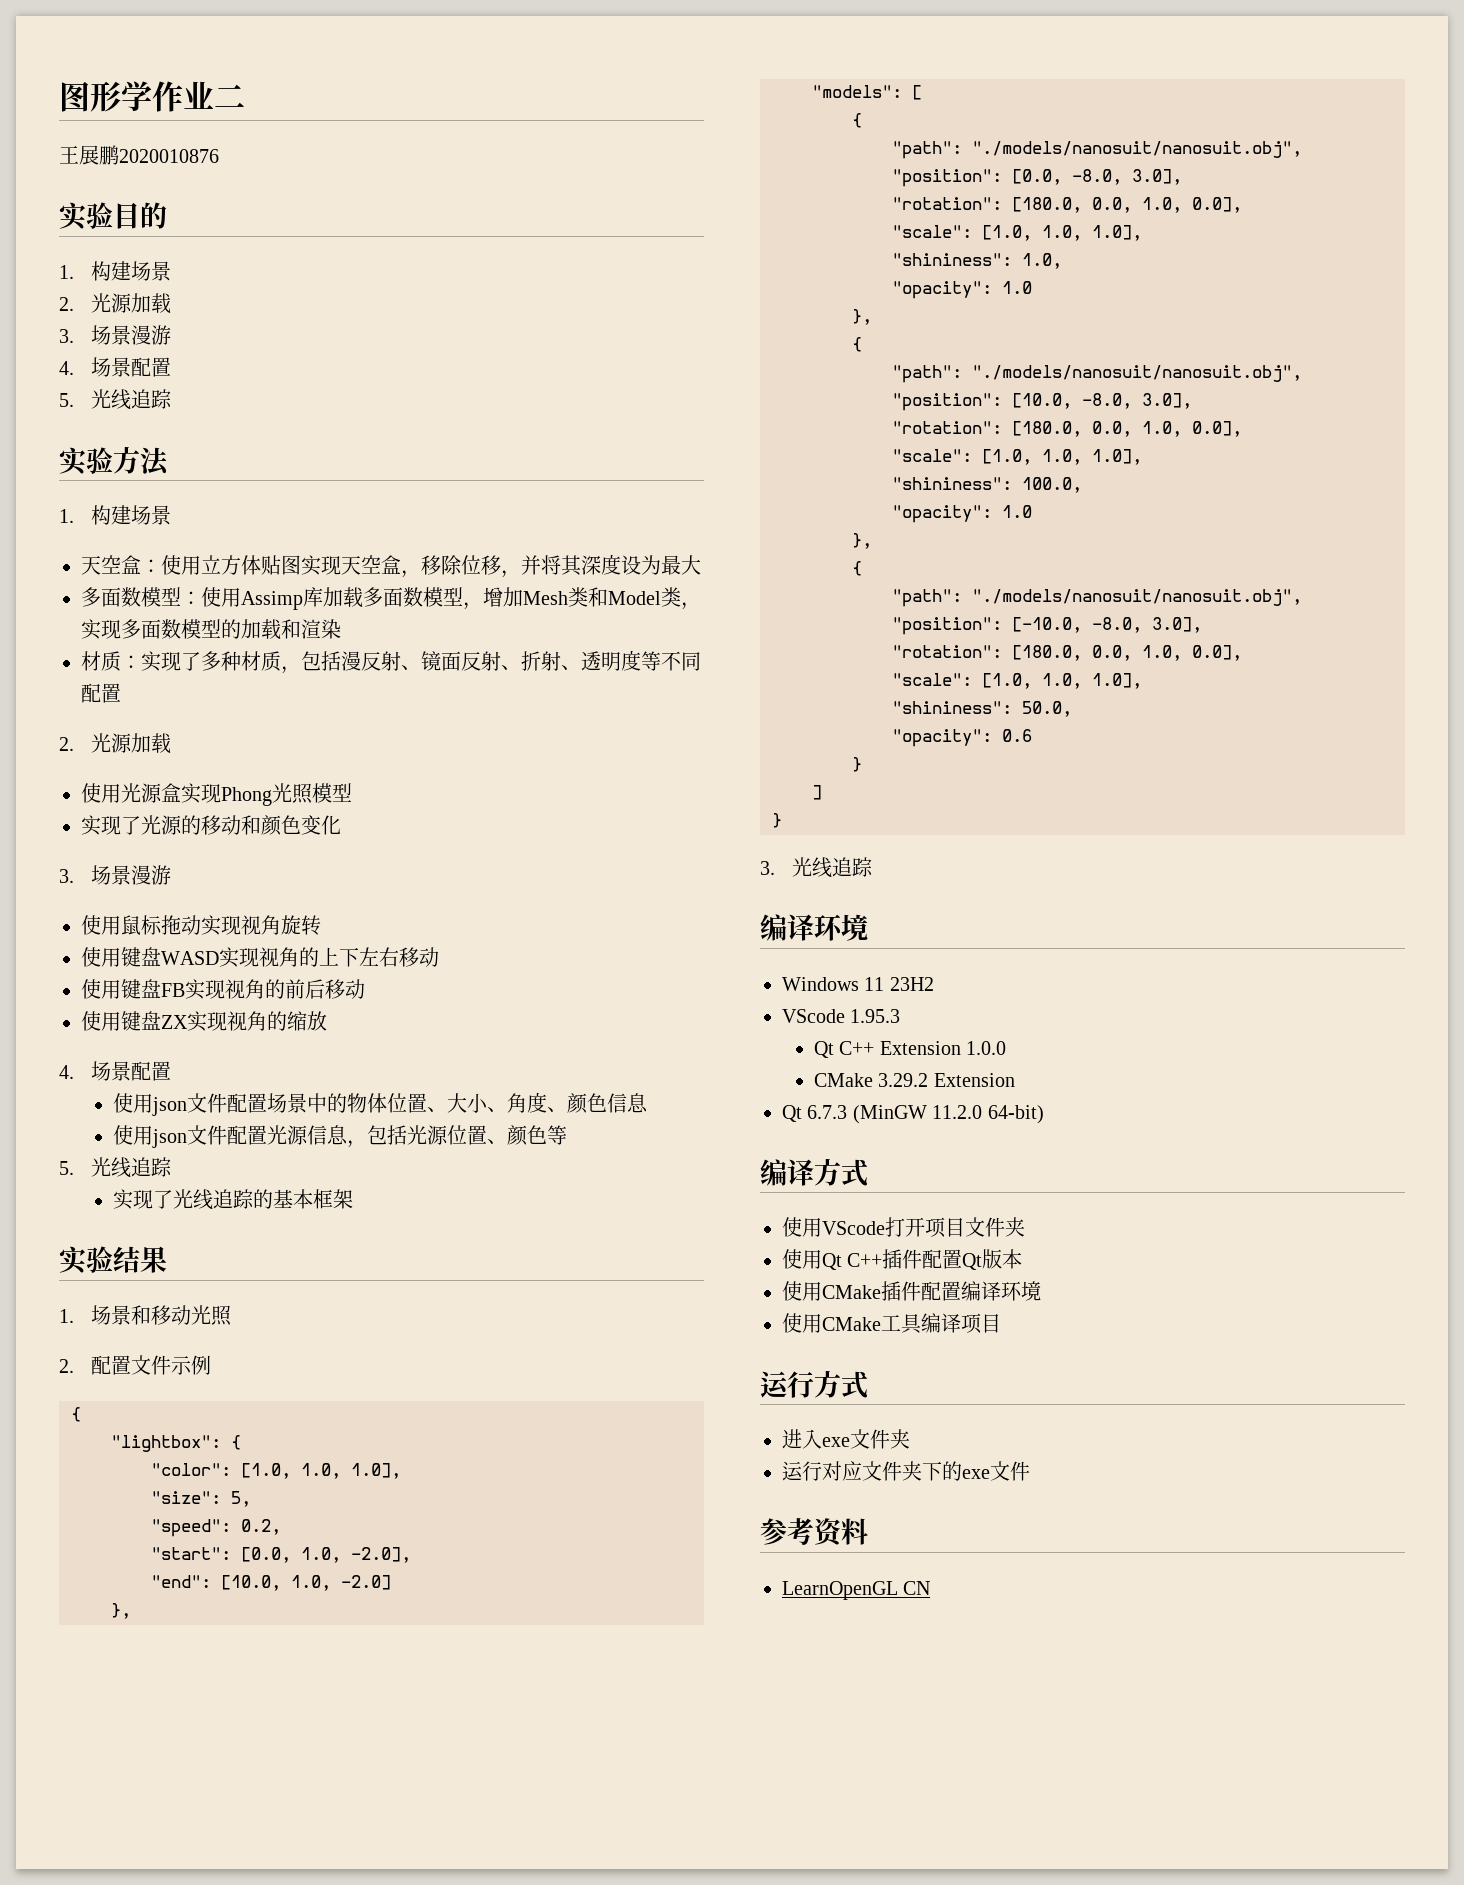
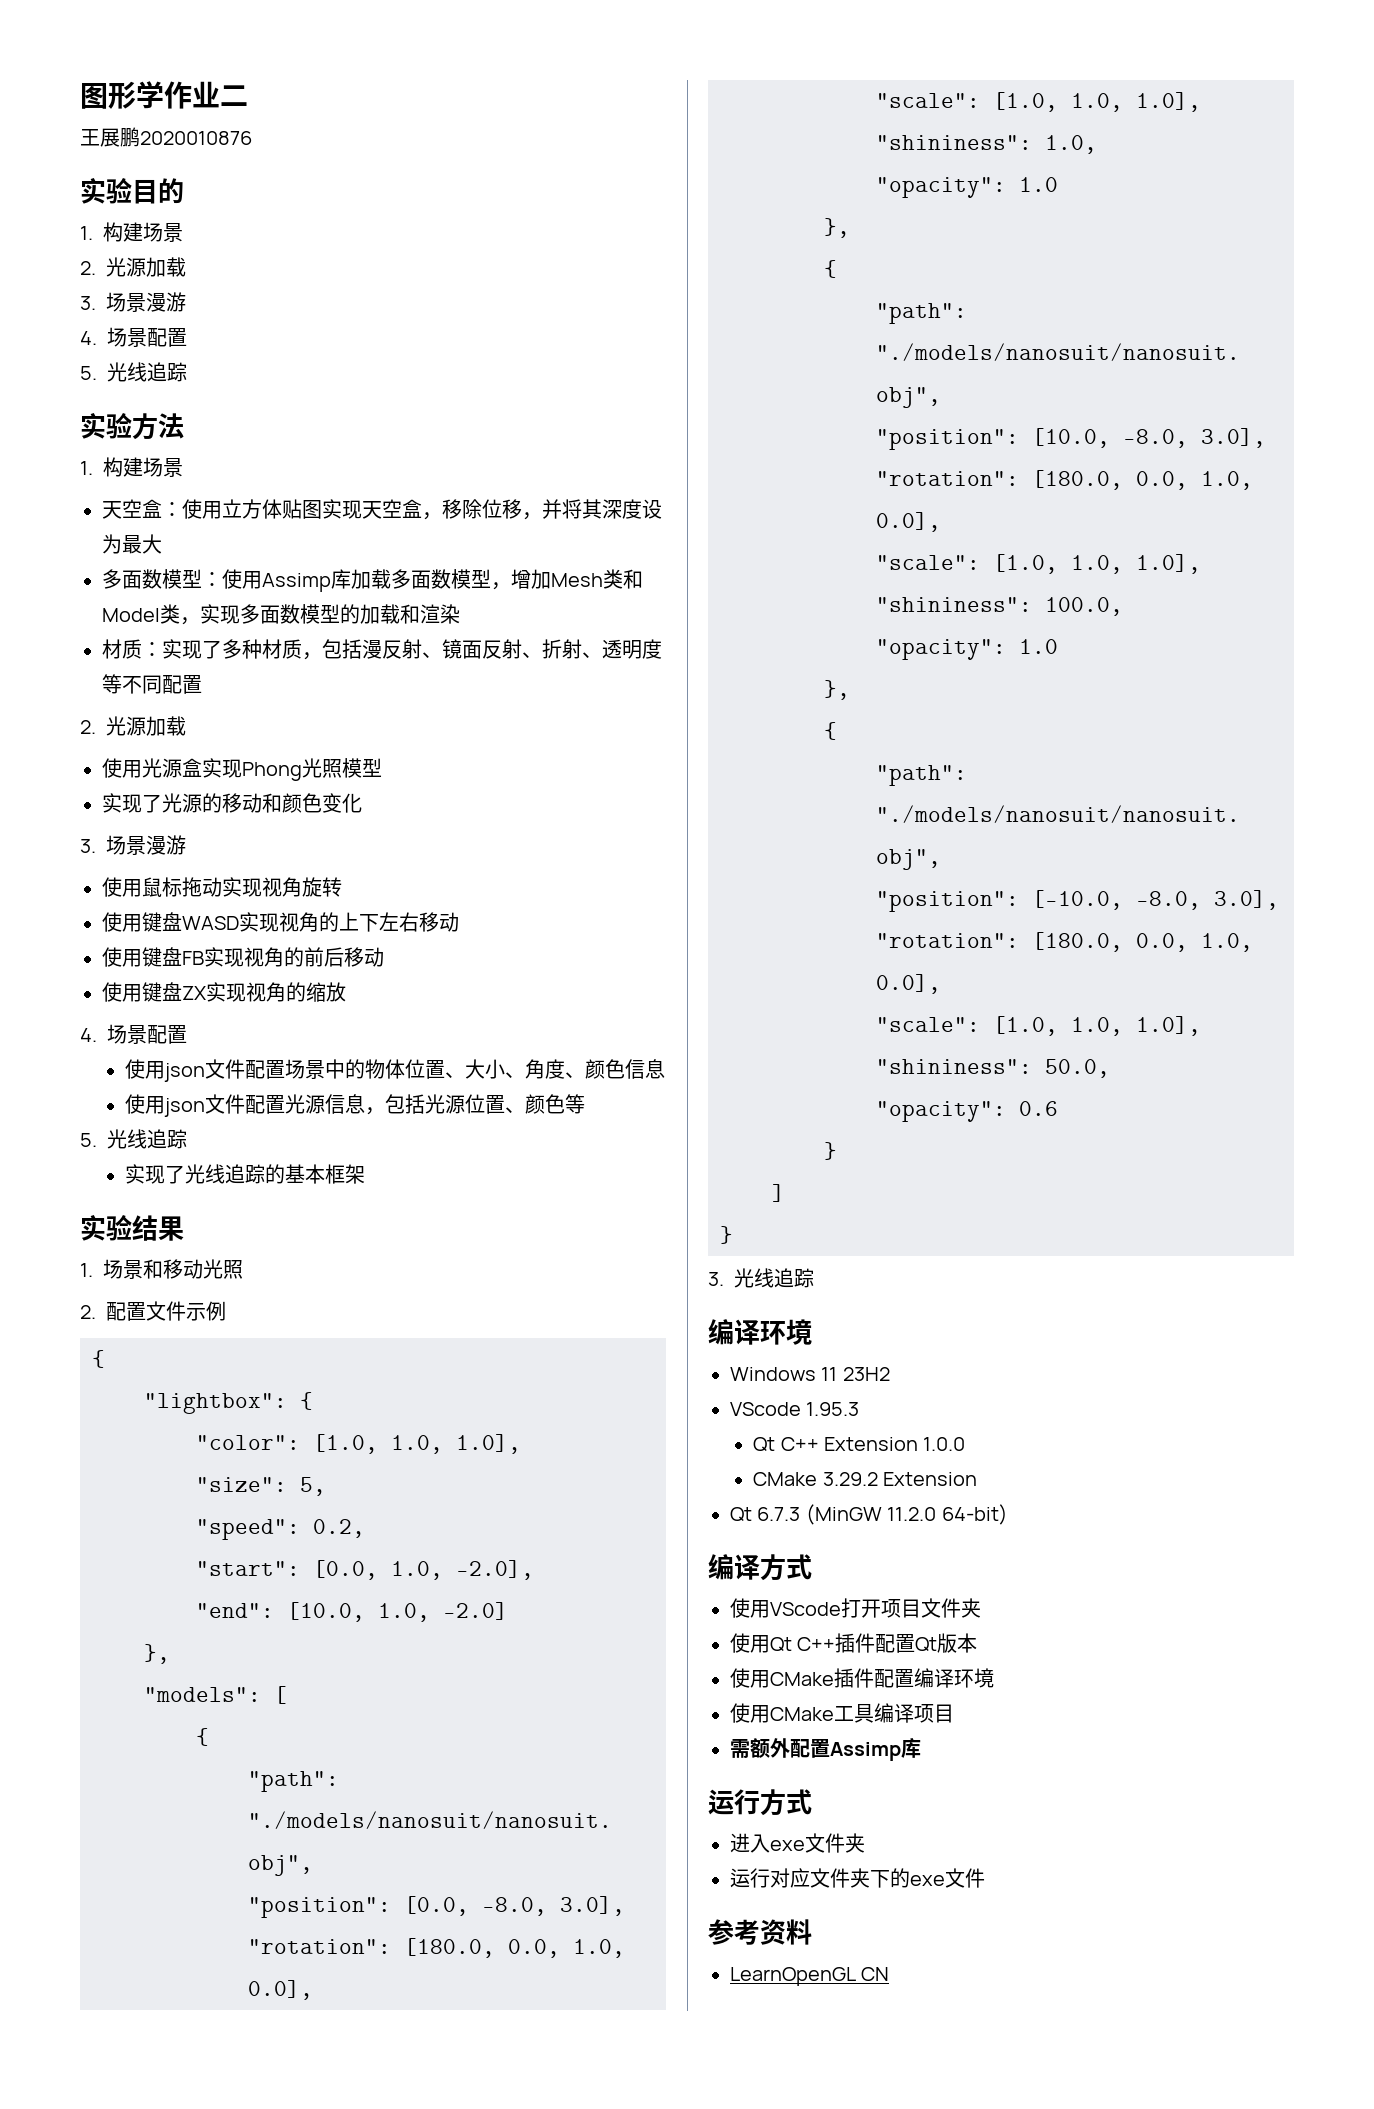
+ 需额外配置Assimp库

